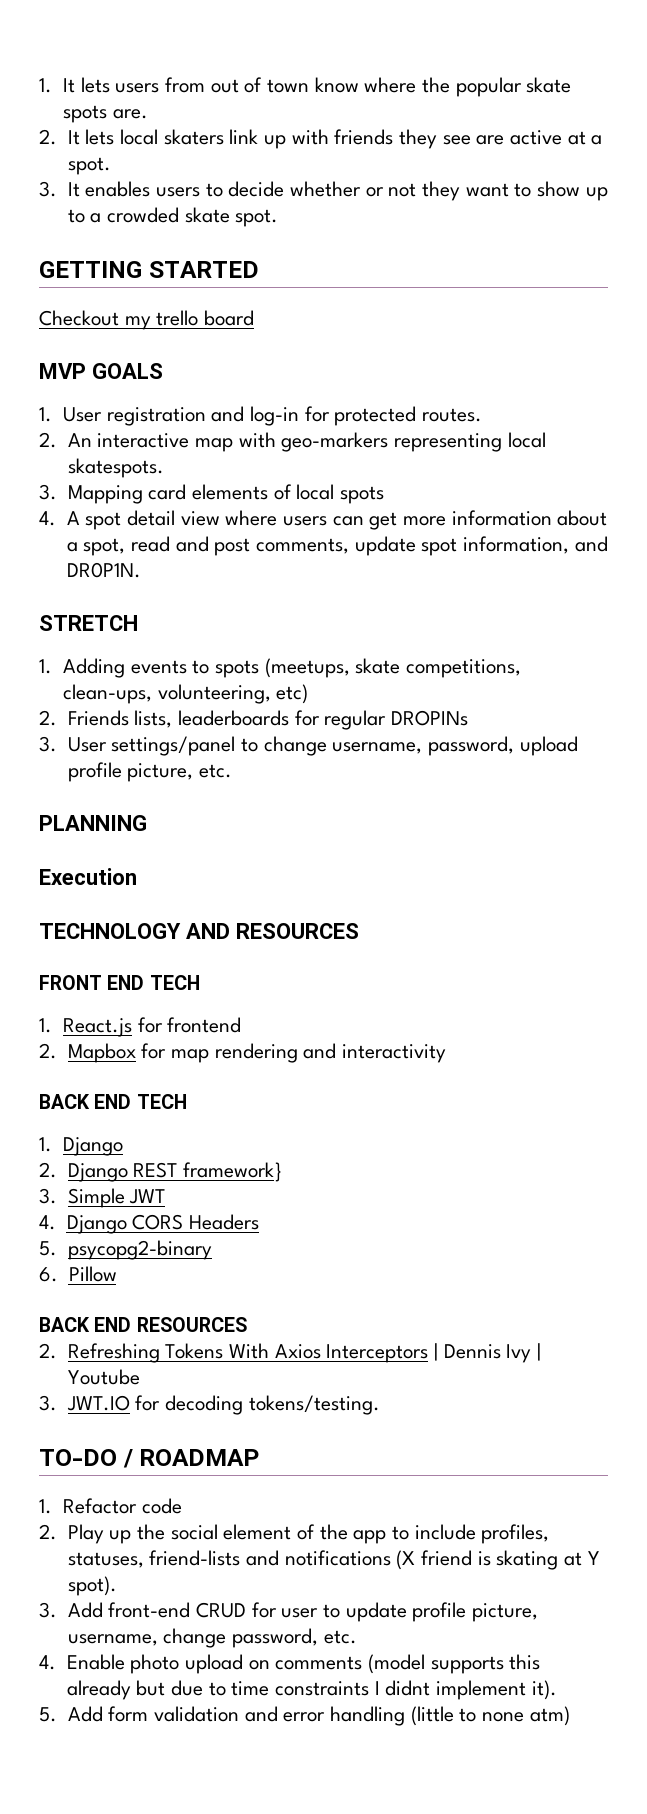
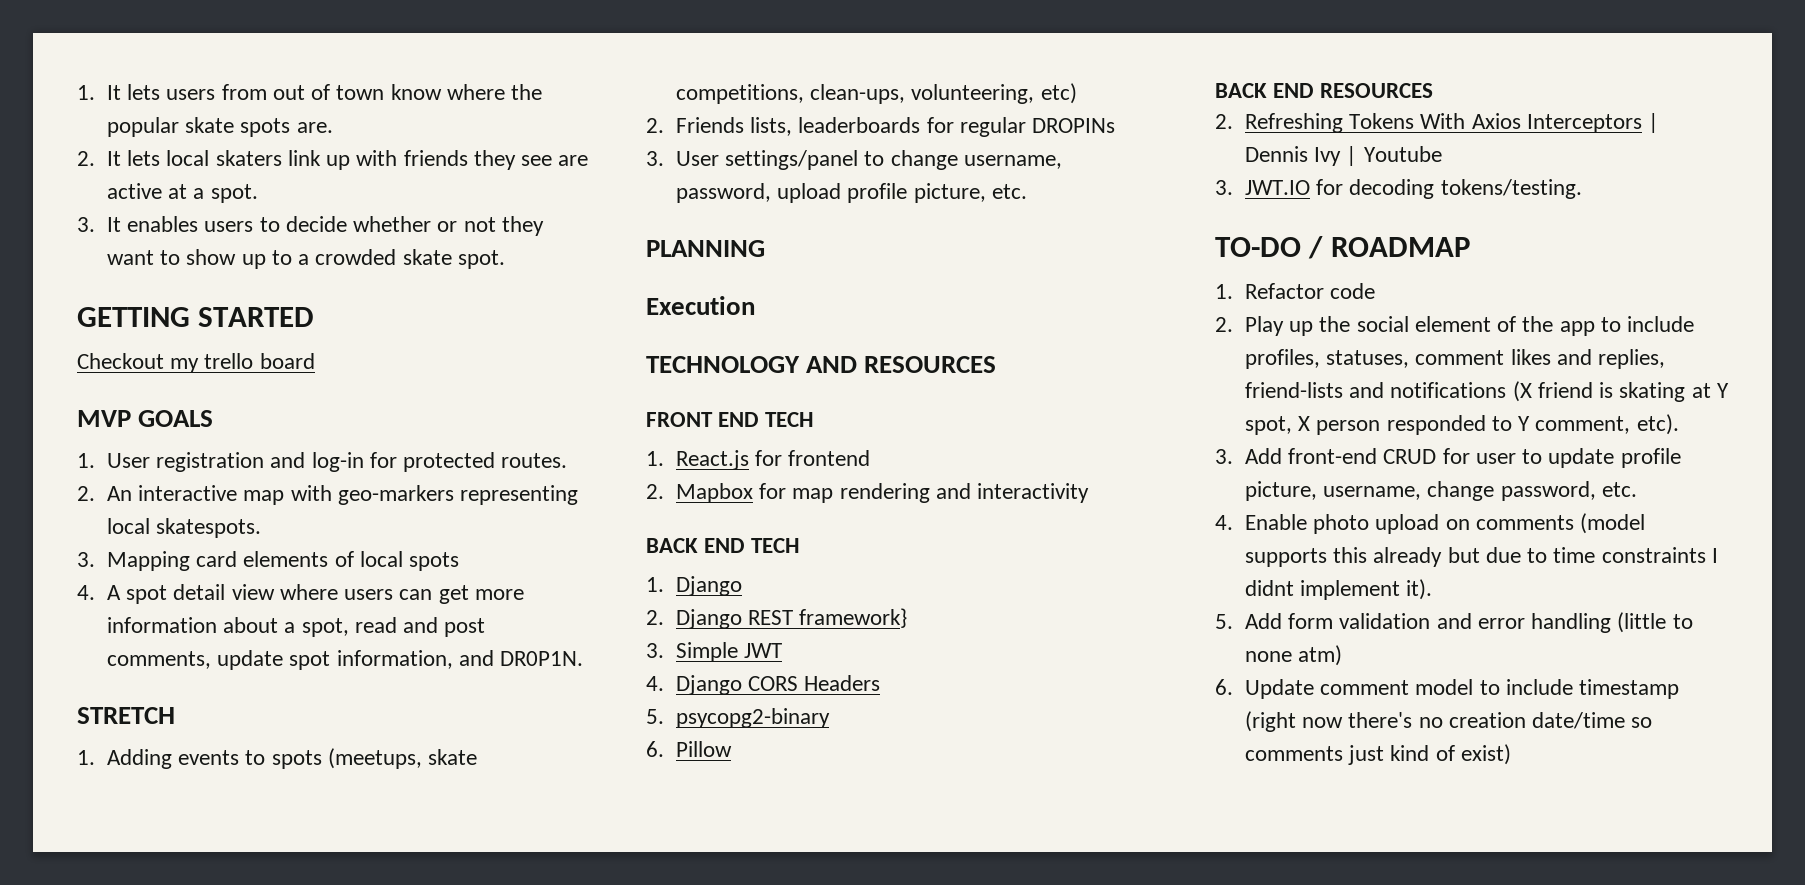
- 2. Play up the social element of the app to include profiles, statuses, friend-lists and notifications (X friend is skating at Y spot).
+ 2. Play up the social element of the app to include profiles, statuses, comment likes and replies, friend-lists and notifications (X friend is skating at Y spot, X person responded to Y comment, etc).
+ 6. Update comment model to include timestamp (right now there's no creation date/time so comments just kind of exist)

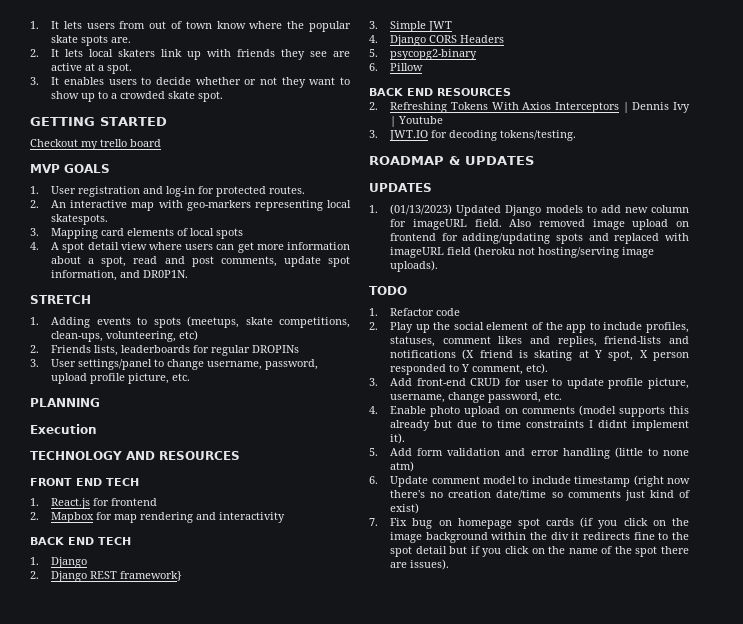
- TO-DO / ROADMAP
+ ROADMAP & UPDATES
+ UPDATES
+ 1. (01/13/2023) Updated Django models to add new column for imageURL field. Also removed image upload on frontend for adding/updating spots and replaced with imageURL field (heroku not hosting/serving image uploads).
+ TODO
+ 7. Fix bug on homepage spot cards (if you click on the image background within the div it redirects fine to the spot detail but if you click on the name of the spot there are issues).

